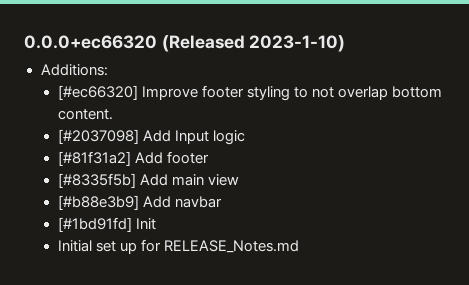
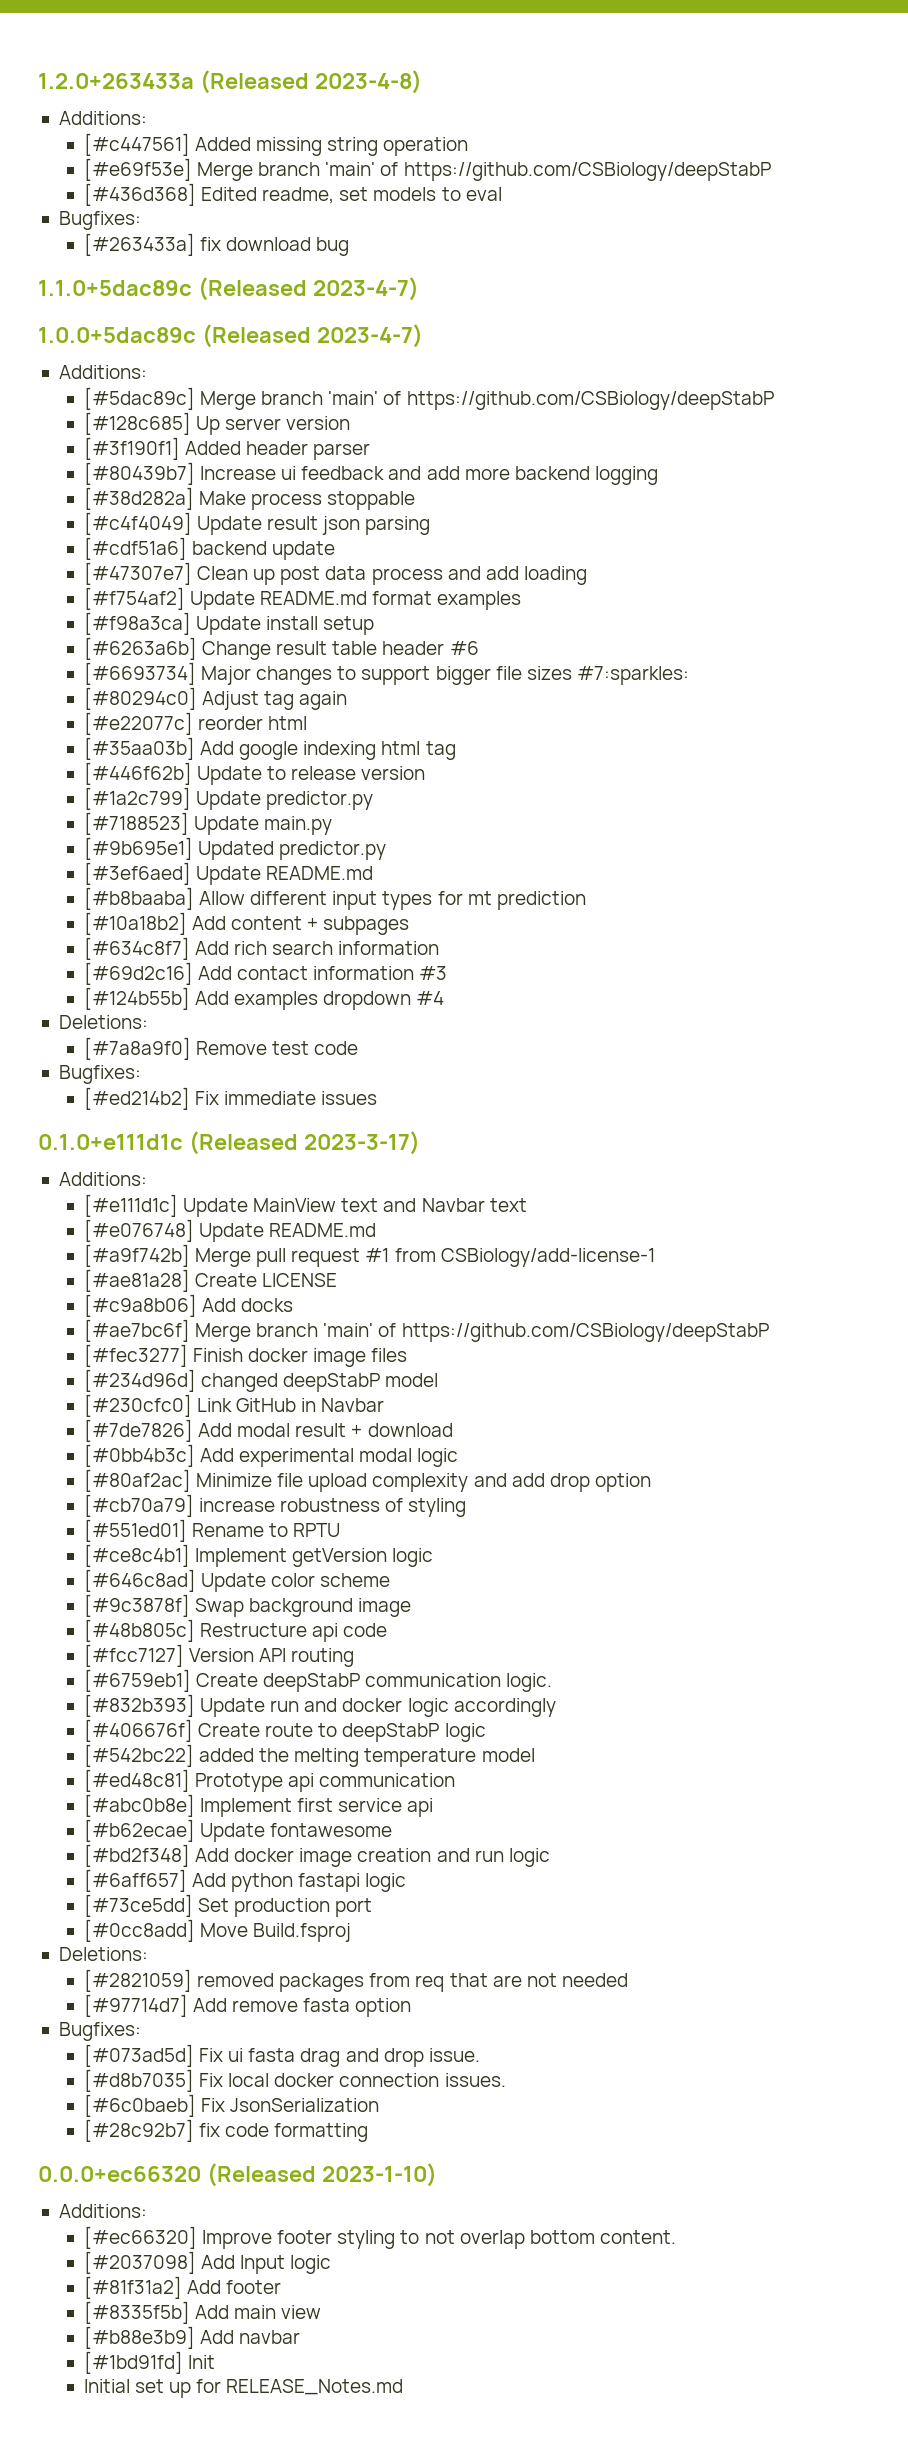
+ 1.2.0+263433a (Released 2023-4-8)
+ Additions:
+ [#c447561] Added missing string operation
+ [#e69f53e] Merge branch 'main' of https://github.com/CSBiology/deepStabP
+ [#436d368] Edited readme, set models to eval
+ Bugfixes:
+ [#263433a] fix download bug
+ 1.1.0+5dac89c (Released 2023-4-7)
+ 1.0.0+5dac89c (Released 2023-4-7)
+ Additions:
+ [#5dac89c] Merge branch 'main' of https://github.com/CSBiology/deepStabP
+ [#128c685] Up server version
+ [#3f190f1] Added header parser
+ [#80439b7] Increase ui feedback and add more backend logging
+ [#38d282a] Make process stoppable
+ [#c4f4049] Update result json parsing
+ [#cdf51a6] backend update
+ [#47307e7] Clean up post data process and add loading
+ [#f754af2] Update README.md format examples
+ [#f98a3ca] Update install setup
+ [#6263a6b] Change result table header #6
+ [#6693734] Major changes to support bigger file sizes #7:sparkles:
+ [#80294c0] Adjust tag again
+ [#e22077c] reorder html
+ [#35aa03b] Add google indexing html tag
+ [#446f62b] Update to release version
+ [#1a2c799] Update predictor.py
+ [#7188523] Update main.py
+ [#9b695e1] Updated predictor.py
+ [#3ef6aed] Update README.md
+ [#b8baaba] Allow different input types for mt prediction
+ [#10a18b2] Add content + subpages
+ [#634c8f7] Add rich search information
+ [#69d2c16] Add contact information #3
+ [#124b55b] Add examples dropdown #4
+ Deletions:
+ [#7a8a9f0] Remove test code
+ Bugfixes:
+ [#ed214b2] Fix immediate issues
+ 0.1.0+e111d1c (Released 2023-3-17)
+ Additions:
+ [#e111d1c] Update MainView text and Navbar text
+ [#e076748] Update README.md
+ [#a9f742b] Merge pull request #1 from CSBiology/add-license-1
+ [#ae81a28] Create LICENSE
+ [#c9a8b06] Add docks
+ [#ae7bc6f] Merge branch 'main' of https://github.com/CSBiology/deepStabP
+ [#fec3277] Finish docker image files
+ [#234d96d] changed deepStabP model
+ [#230cfc0] Link GitHub in Navbar
+ [#7de7826] Add modal result + download
+ [#0bb4b3c] Add experimental modal logic
+ [#80af2ac] Minimize file upload complexity and add drop option
+ [#cb70a79] increase robustness of styling
+ [#551ed01] Rename to RPTU
+ [#ce8c4b1] Implement getVersion logic
+ [#646c8ad] Update color scheme
+ [#9c3878f] Swap background image
+ [#48b805c] Restructure api code
+ [#fcc7127] Version API routing
+ [#6759eb1] Create deepStabP communication logic.
+ [#832b393] Update run and docker logic accordingly
+ [#406676f] Create route to deepStabP logic
+ [#542bc22] added the melting temperature model
+ [#ed48c81] Prototype api communication
+ [#abc0b8e] Implement first service api
+ [#b62ecae] Update fontawesome
+ [#bd2f348] Add docker image creation and run logic
+ [#6aff657] Add python fastapi logic
+ [#73ce5dd] Set production port
+ [#0cc8add] Move Build.fsproj
+ Deletions:
+ [#2821059] removed packages from req that are not needed
+ [#97714d7] Add remove fasta option
+ Bugfixes:
+ [#073ad5d] Fix ui fasta drag and drop issue.
+ [#d8b7035] Fix local docker connection issues.
+ [#6c0baeb] Fix JsonSerialization
+ [#28c92b7] fix code formatting

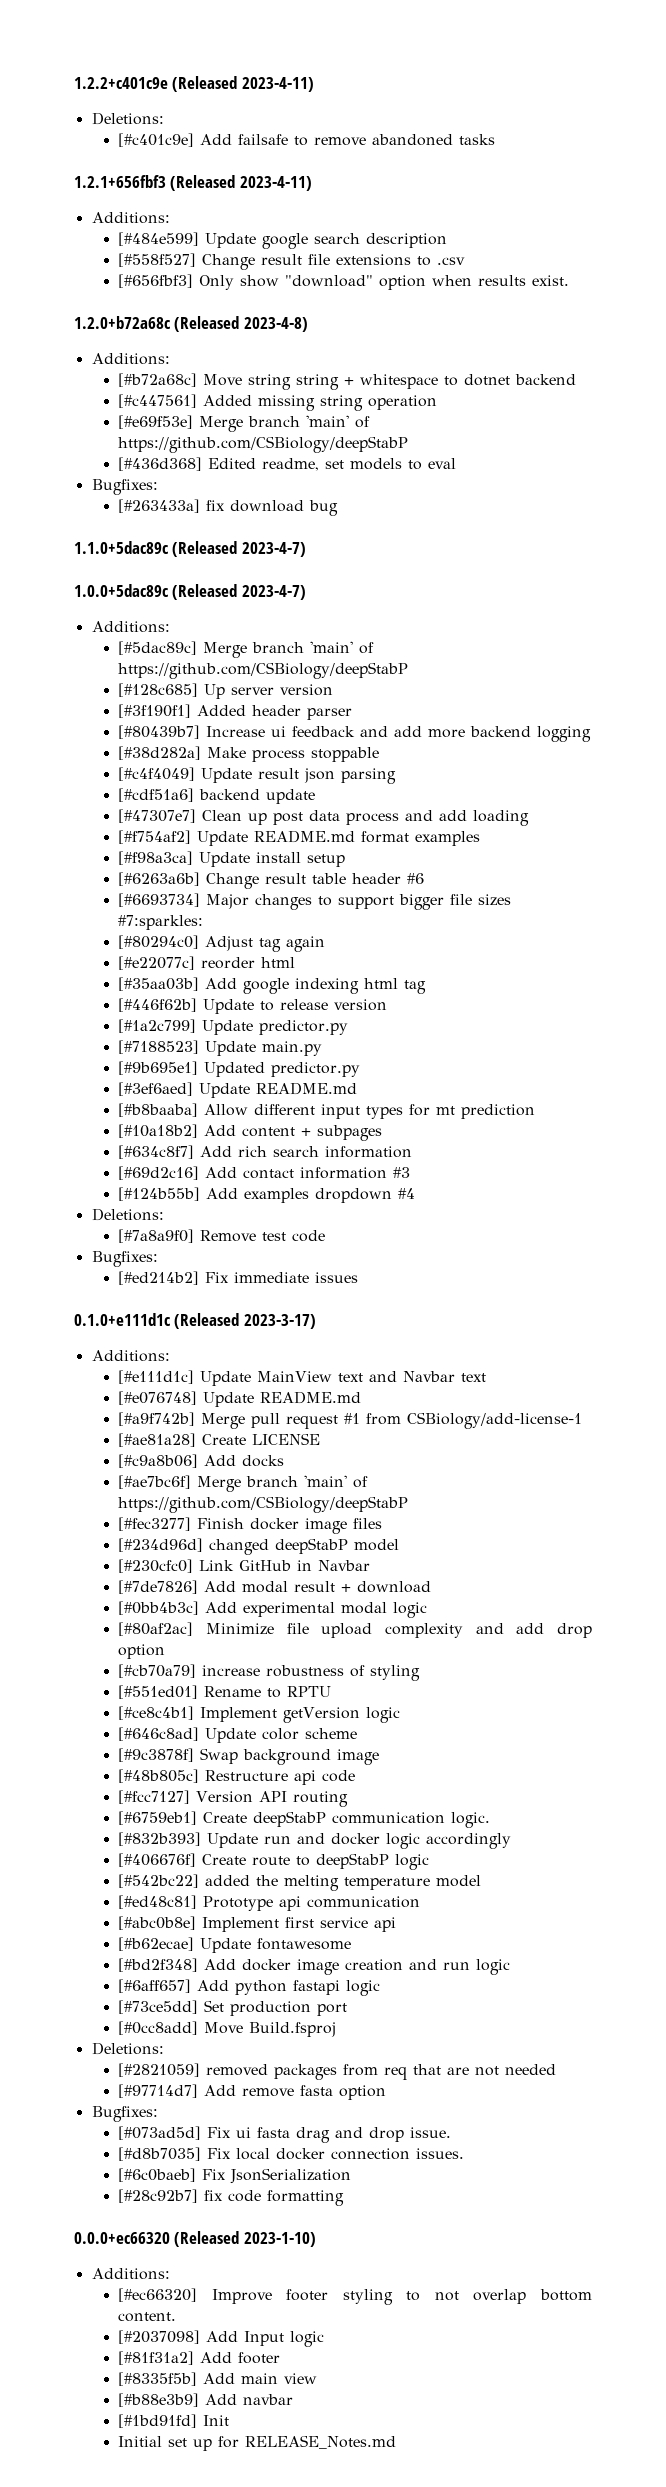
- 1.2.0+263433a (Released 2023-4-8)
+ 1.2.2+c401c9e (Released 2023-4-11)
+ Deletions:
+ [#c401c9e] Add failsafe to remove abandoned tasks
+ 1.2.1+656fbf3 (Released 2023-4-11)
  Additions:
+ [#484e599] Update google search description
+ [#558f527] Change result file extensions to .csv
+ [#656fbf3] Only show "download" option when results exist.
+ 1.2.0+b72a68c (Released 2023-4-8)
+ Additions:
+ [#b72a68c] Move string string + whitespace to dotnet backend

